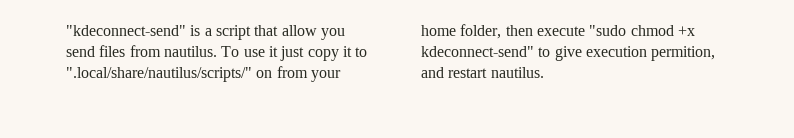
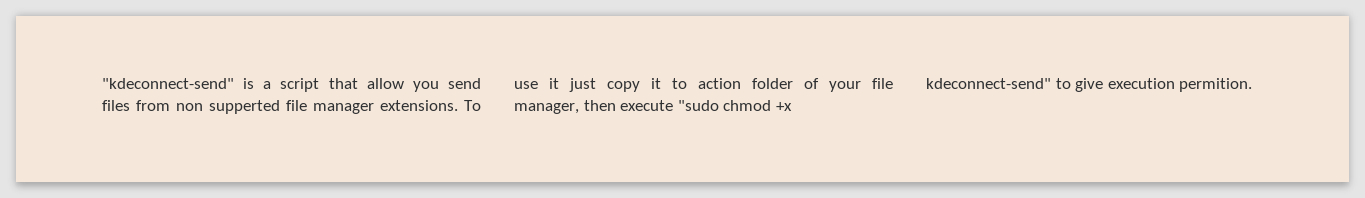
- "kdeconnect-send" is a script that allow you send files from nautilus.
+ "kdeconnect-send" is a script that allow you send files from non supperted file manager extensions.
- To use it just copy it to ".local/share/nautilus/scripts/" on from your home folder, then execute "sudo chmod +x kdeconnect-send" to give execution permition, and restart nautilus.
+ To use it just copy it to action folder of your file manager, then execute "sudo chmod +x kdeconnect-send" to give execution permition.

